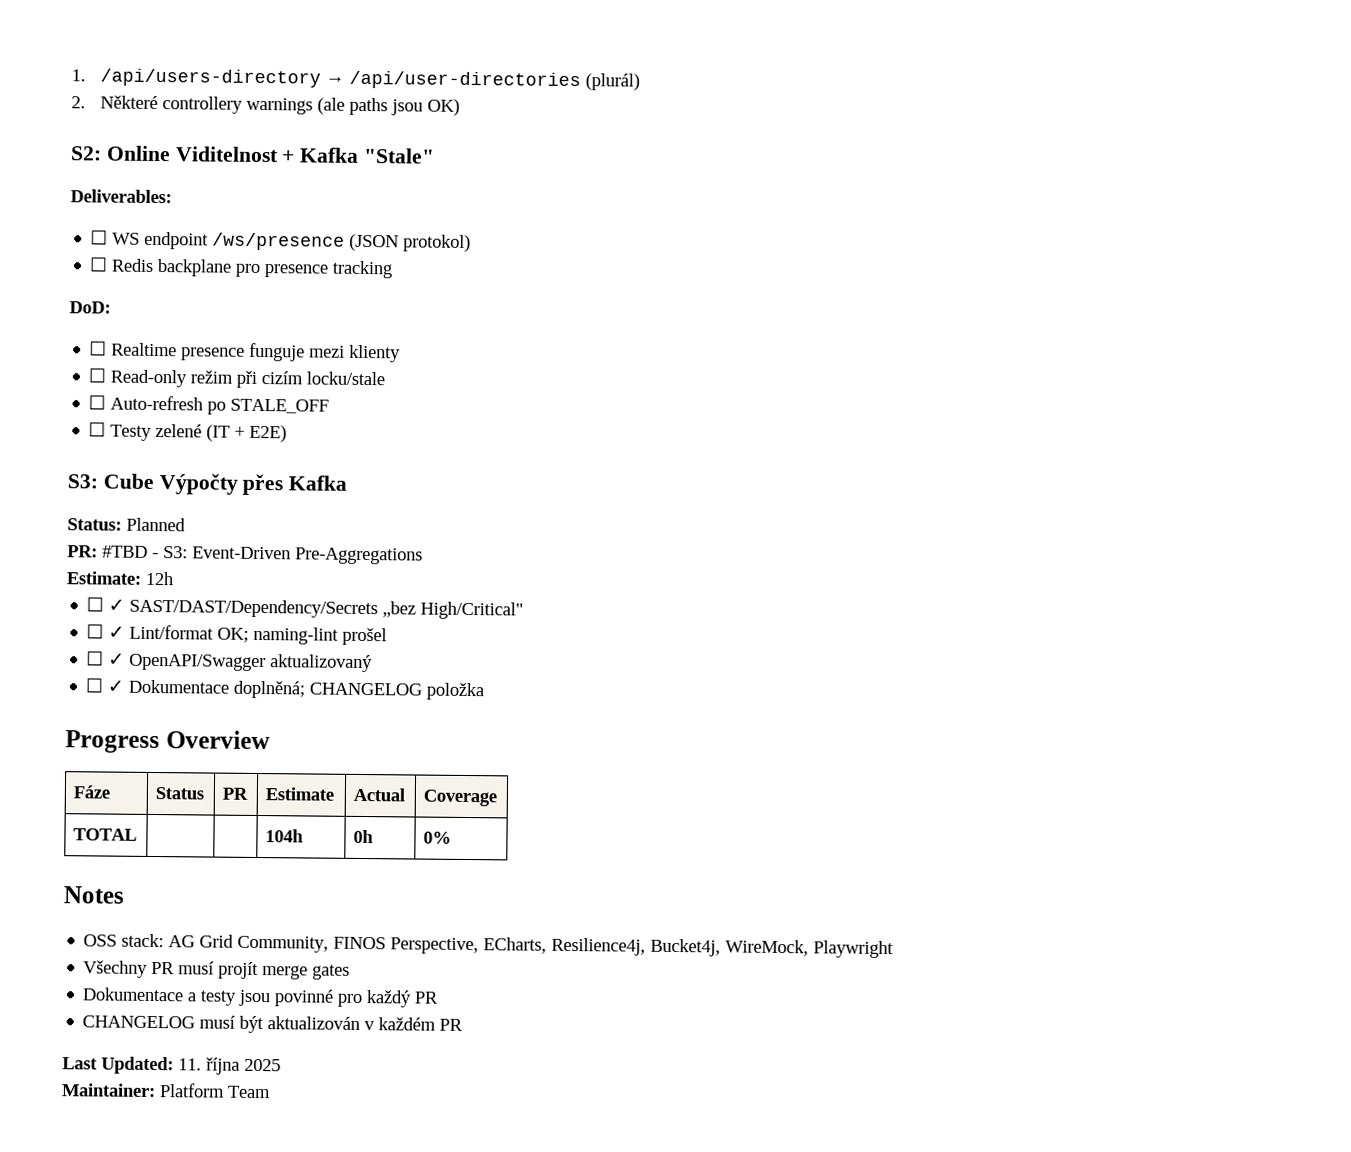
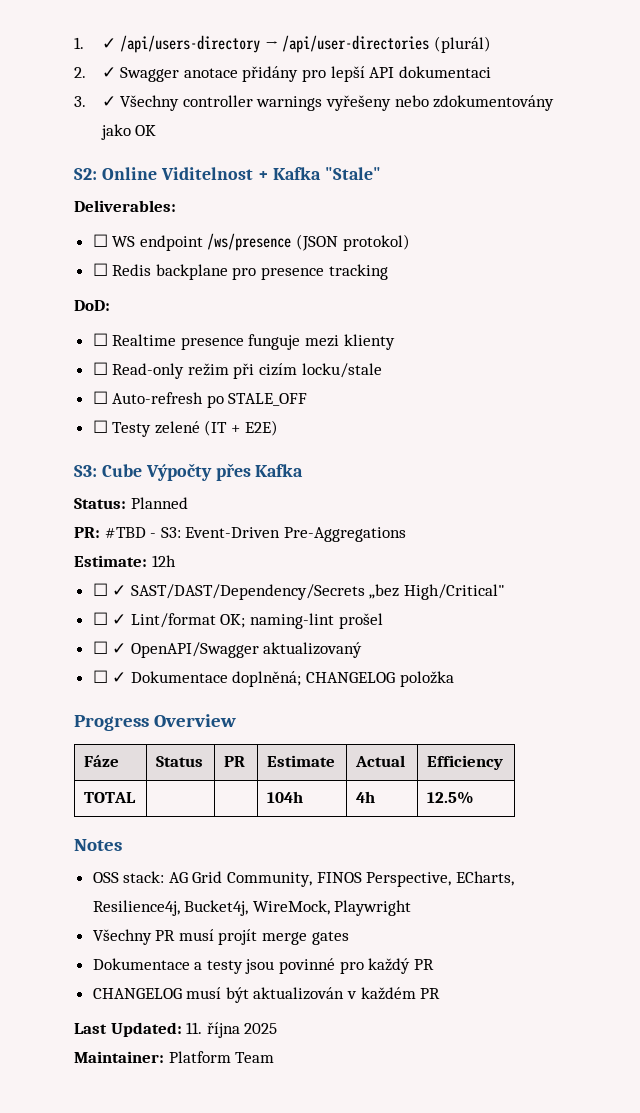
- 1. /api/users-directory → /api/user-directories (plurál)
+ 1. ✓ /api/users-directory → /api/user-directories (plurál)
- 2. Některé controllery warnings (ale paths jsou OK)
+ 2. ✓ Swagger anotace přidány pro lepší API dokumentaci
+ 3. ✓ Všechny controller warnings vyřešeny nebo zdokumentovány jako OK
- Fáze | Status | PR | Estimate | Actual | Coverage
+ Fáze | Status | PR | Estimate | Actual | Efficiency
- TOTAL | | | 104h | 0h | 0%
+ TOTAL | | | 104h | 4h | 12.5%

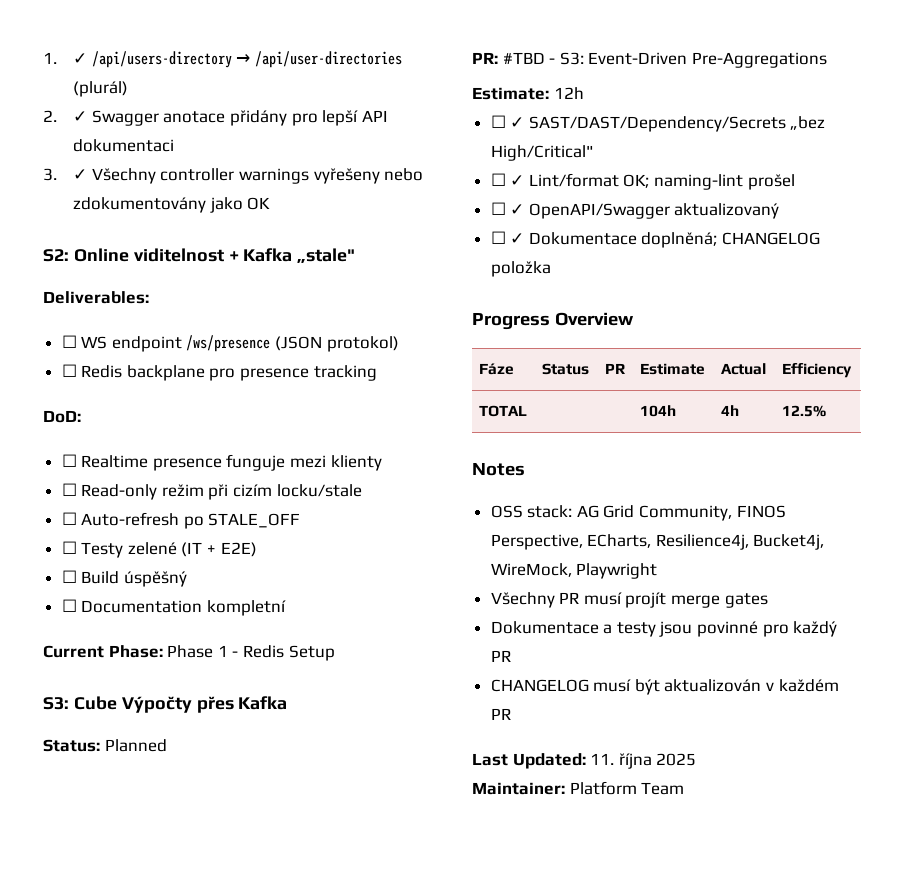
- S2: Online Viditelnost + Kafka "Stale"
+ S2: Online viditelnost + Kafka „stale"
+ ☐ Build úspěšný
+ ☐ Documentation kompletní
+ Current Phase: Phase 1 - Redis Setup

